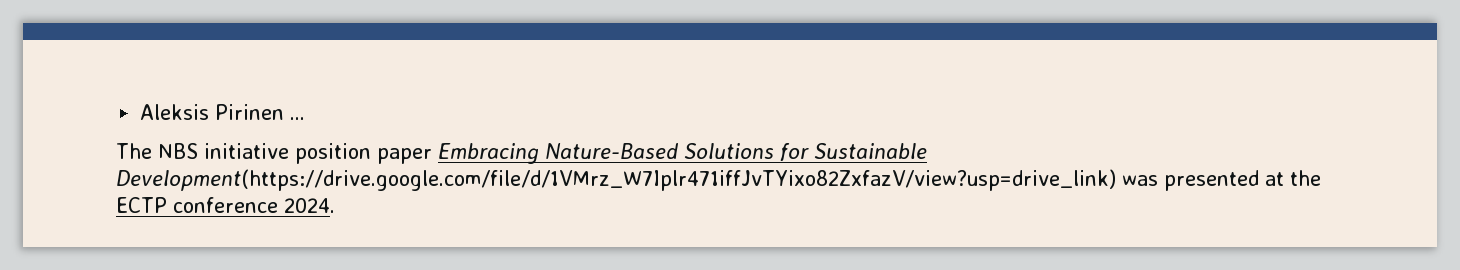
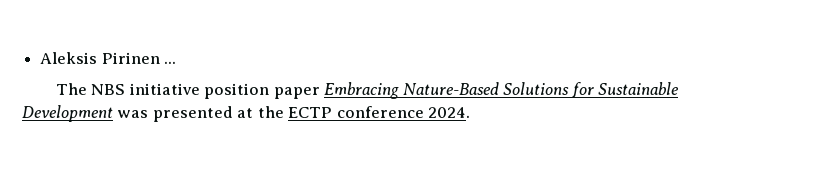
- The NBS initiative position paper Embracing Nature-Based Solutions for Sustainable Development(https://drive.google.com/file/d/1VMrz_W7Iplr471iffJvTYixo82ZxfazV/view?usp=drive_link) was presented at the ECTP conference 2024.
+ The NBS initiative position paper Embracing Nature-Based Solutions for Sustainable Development was presented at the ECTP conference 2024.

